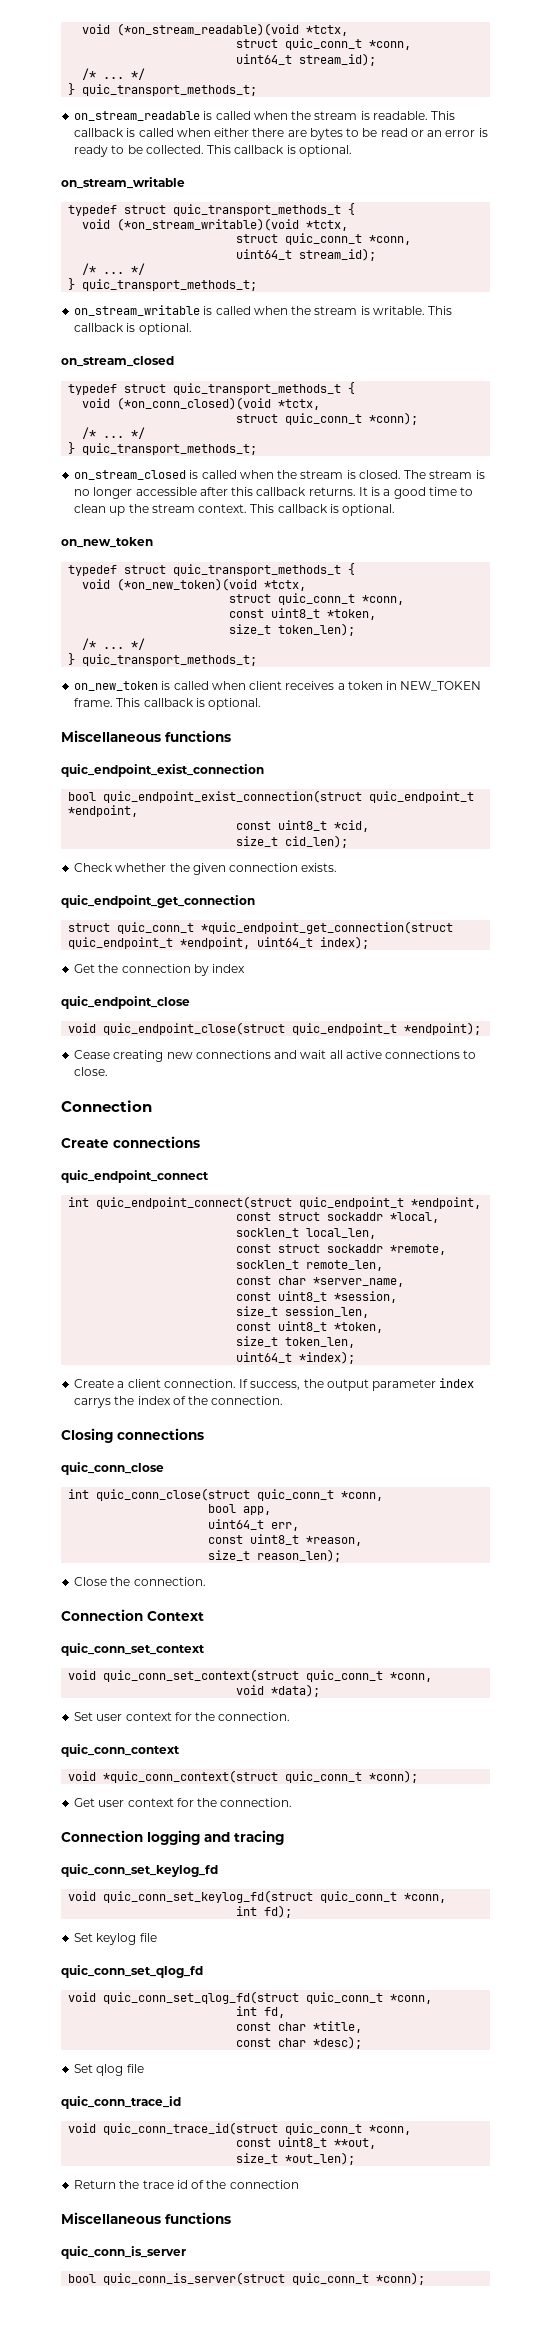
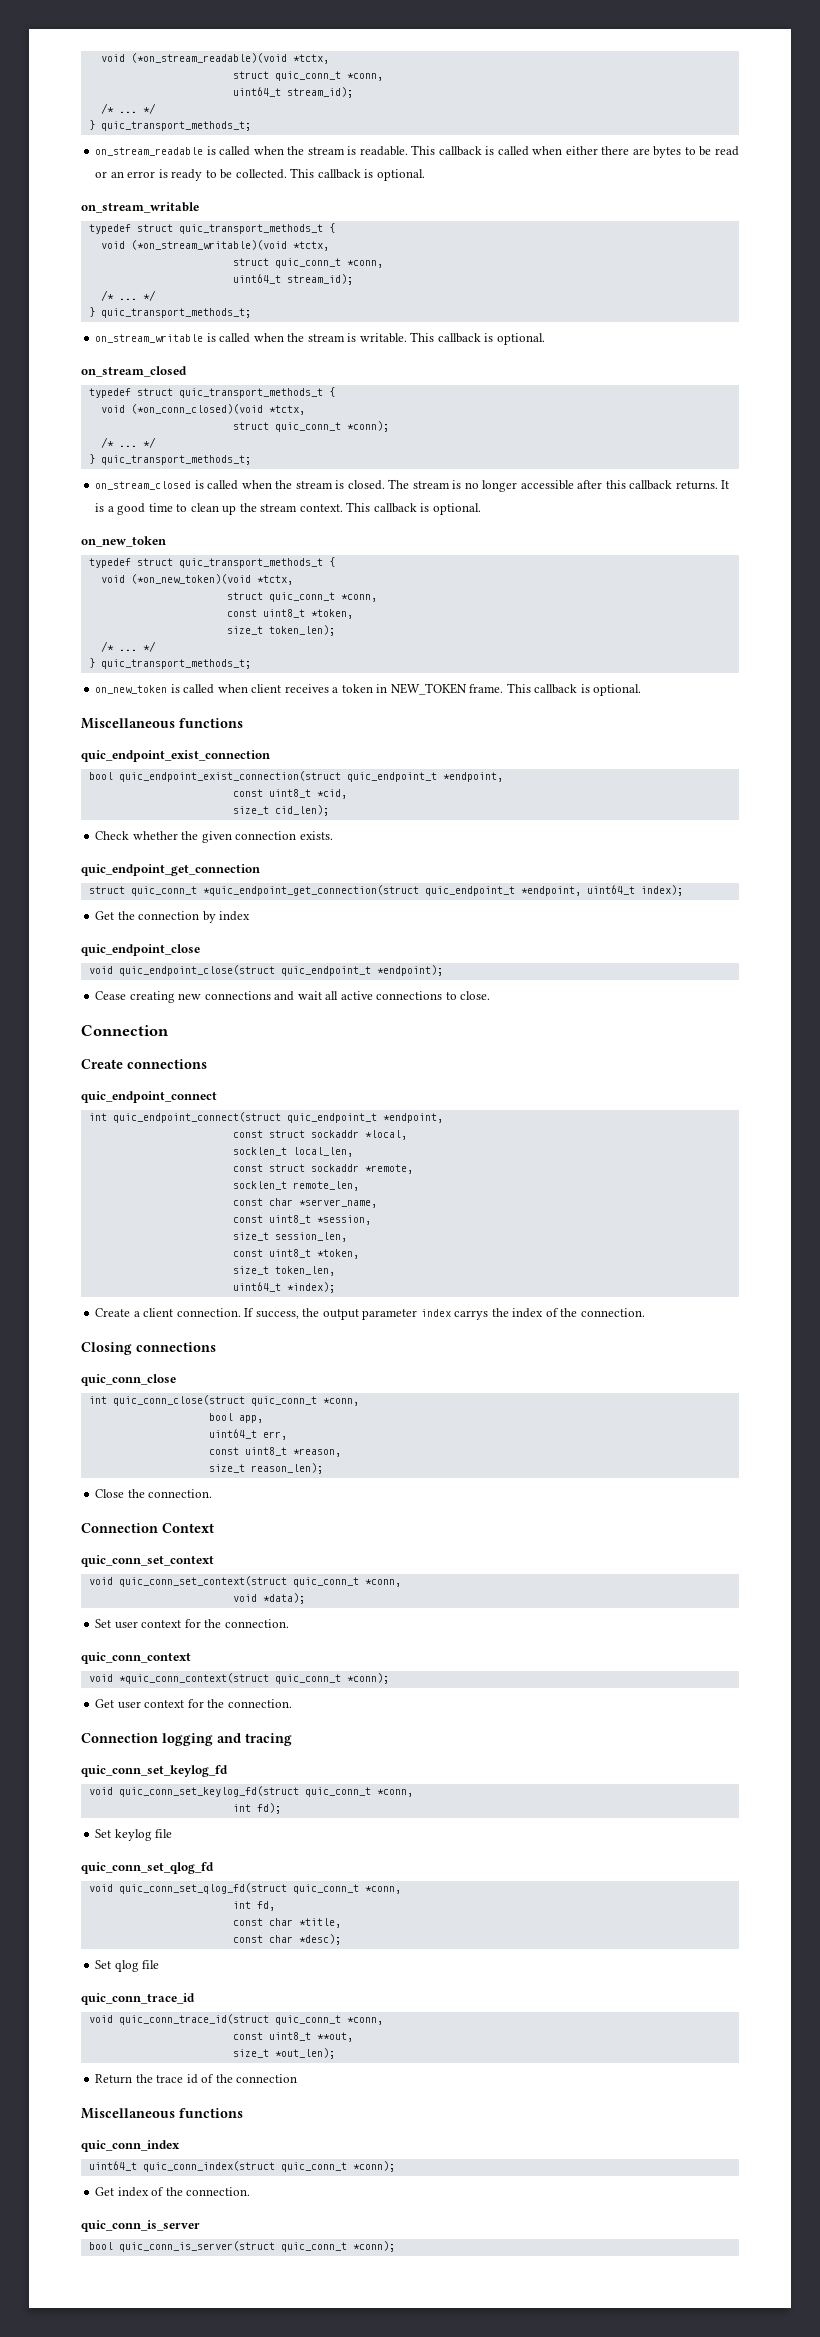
+ quic_conn_index
+ uint64_t quic_conn_index(struct quic_conn_t *conn);
+ Get index of the connection.

